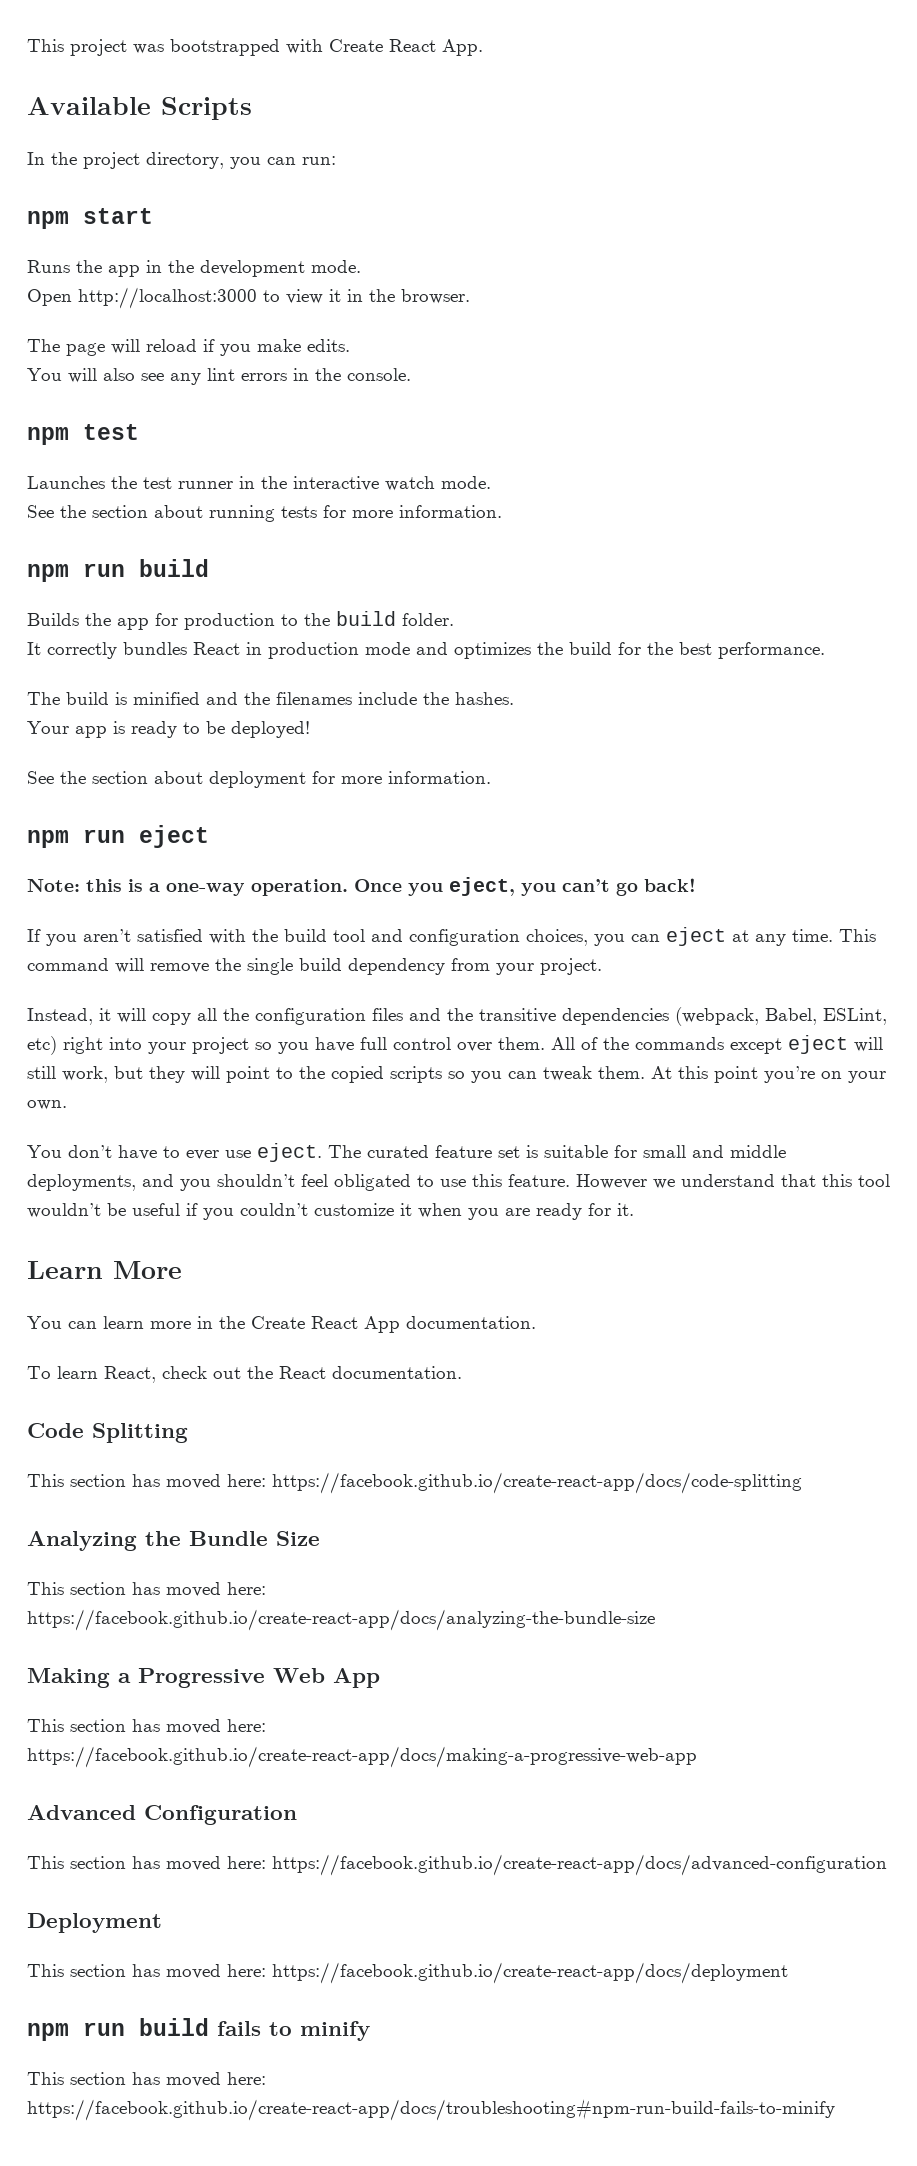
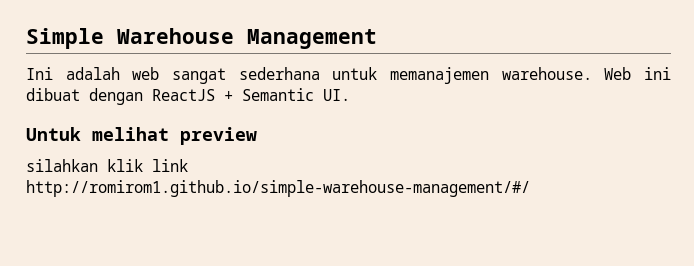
- This project was bootstrapped with Create React App.
- Available Scripts
- In the project directory, you can run:
- npm start
- Runs the app in the development mode.
- Open http://localhost:3000 to view it in the browser.
- The page will reload if you make edits.
- You will also see any lint errors in the console.
- npm test
- Launches the test runner in the interactive watch mode.
- See the section about running tests for more information.
- npm run build
- Builds the app for production to the build folder.
- It correctly bundles React in production mode and optimizes the build for the best performance.
- The build is minified and the filenames include the hashes.
- Your app is ready to be deployed!
- See the section about deployment for more information.
- npm run eject
- Note: this is a one-way operation. Once you eject, you can’t go back!
- If you aren’t satisfied with the build tool and configuration choices, you can eject at any time. This command will remove the single build dependency from your project.
- Instead, it will copy all the configuration files and the transitive dependencies (webpack, Babel, ESLint, etc) right into your project so you have full control over them. All of the commands except eject will still work, but they will point to the copied scripts so you can tweak them. At this point you’re on your own.
- You don’t have to ever use eject. The curated feature set is suitable for small and middle deployments, and you shouldn’t feel obligated to use this feature. However we understand that this tool wouldn’t be useful if you couldn’t customize it when you are ready for it.
- Learn More
- You can learn more in the Create React App documentation.
- To learn React, check out the React documentation.
- Code Splitting
- This section has moved here: https://facebook.github.io/create-react-app/docs/code-splitting
- Analyzing the Bundle Size
- This section has moved here: https://facebook.github.io/create-react-app/docs/analyzing-the-bundle-size
- Making a Progressive Web App
- This section has moved here: https://facebook.github.io/create-react-app/docs/making-a-progressive-web-app
- Advanced Configuration
- This section has moved here: https://facebook.github.io/create-react-app/docs/advanced-configuration
- Deployment
- This section has moved here: https://facebook.github.io/create-react-app/docs/deployment
- npm run build fails to minify
- This section has moved here: https://facebook.github.io/create-react-app/docs/troubleshooting#npm-run-build-fails-to-minify
+ Simple Warehouse Management
+ Ini adalah web sangat sederhana untuk memanajemen warehouse. Web ini dibuat dengan ReactJS + Semantic UI.
+ Untuk melihat preview
+ silahkan klik link http://romirom1.github.io/simple-warehouse-management/#/

